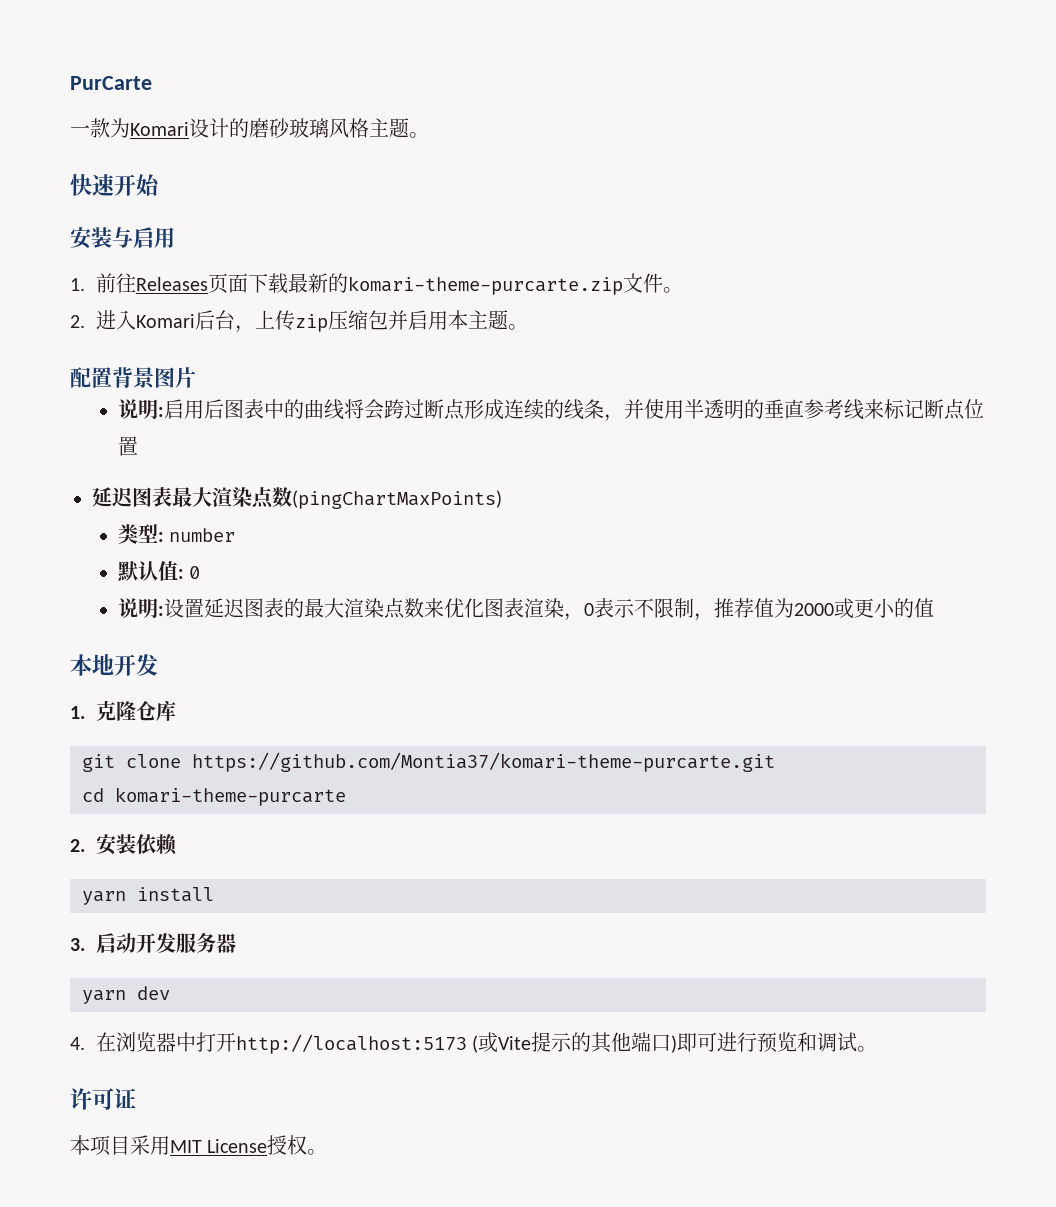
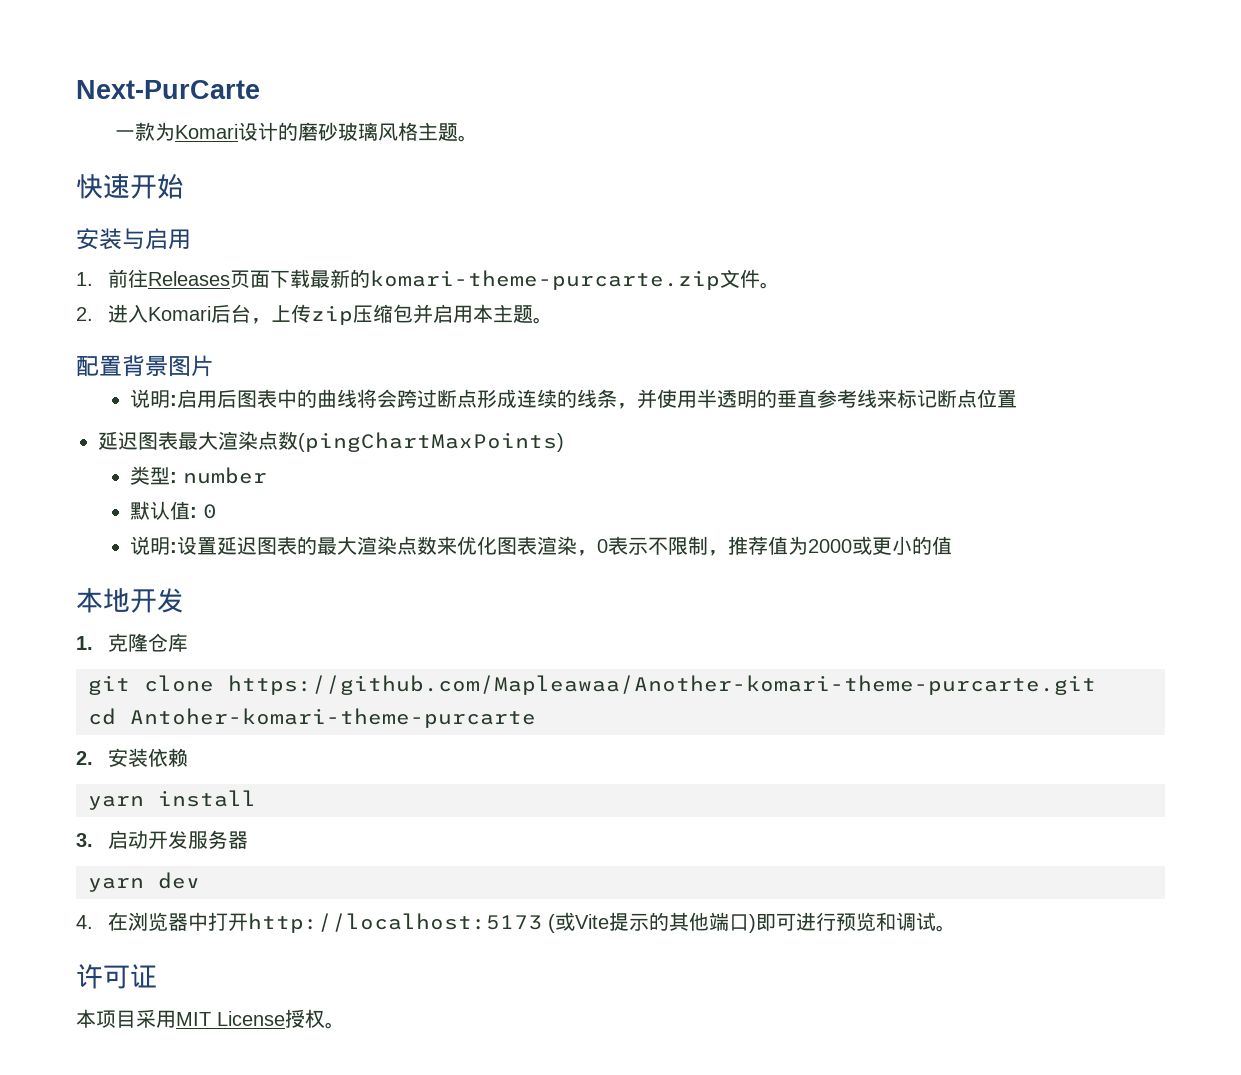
- PurCarte
+ Next-PurCarte
- git clone https://github.com/Montia37/komari-theme-purcarte.git
+ git clone https://github.com/Mapleawaa/Another-komari-theme-purcarte.git
- cd komari-theme-purcarte
+ cd Antoher-komari-theme-purcarte

